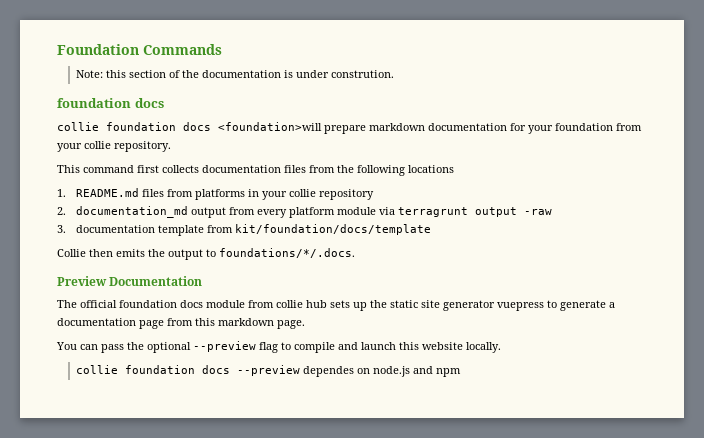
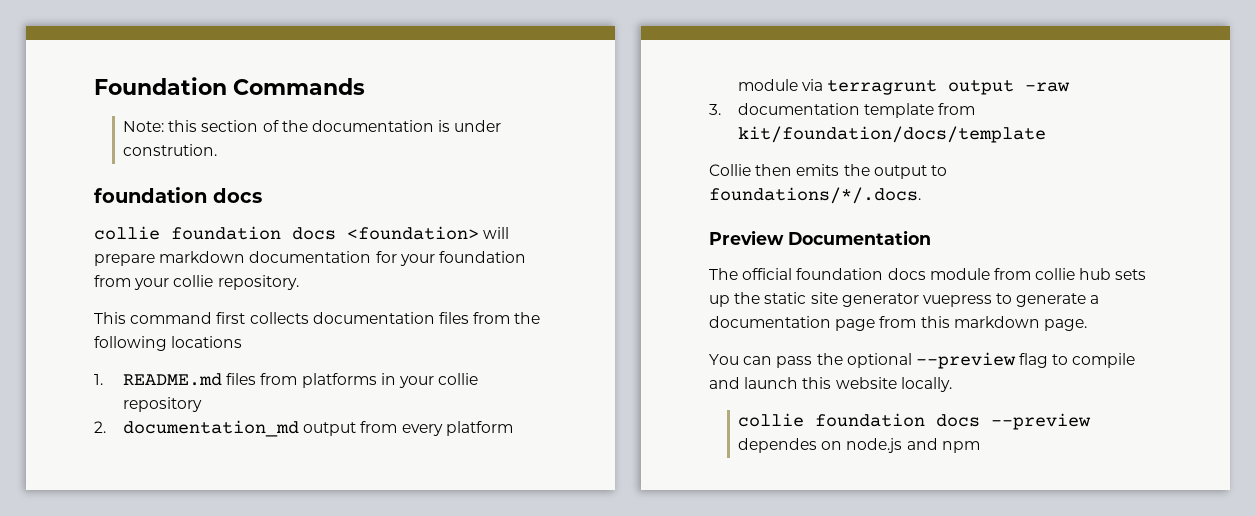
- collie foundation docs <foundation>will prepare markdown documentation for your foundation from your collie repository.
+ collie foundation docs <foundation> will prepare markdown documentation for your foundation from your collie repository.

